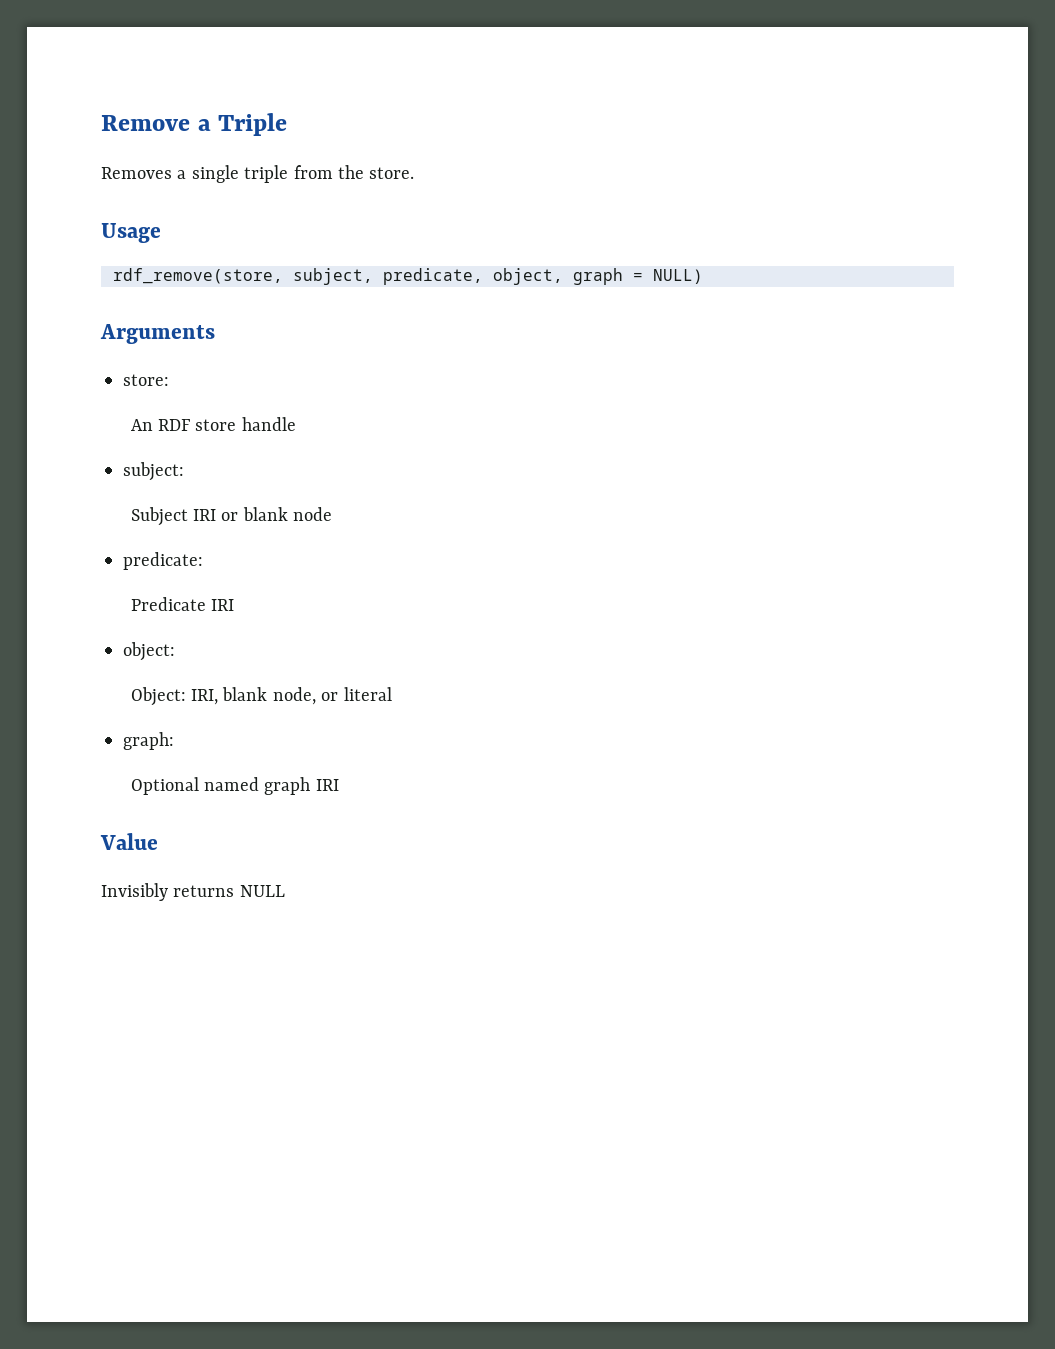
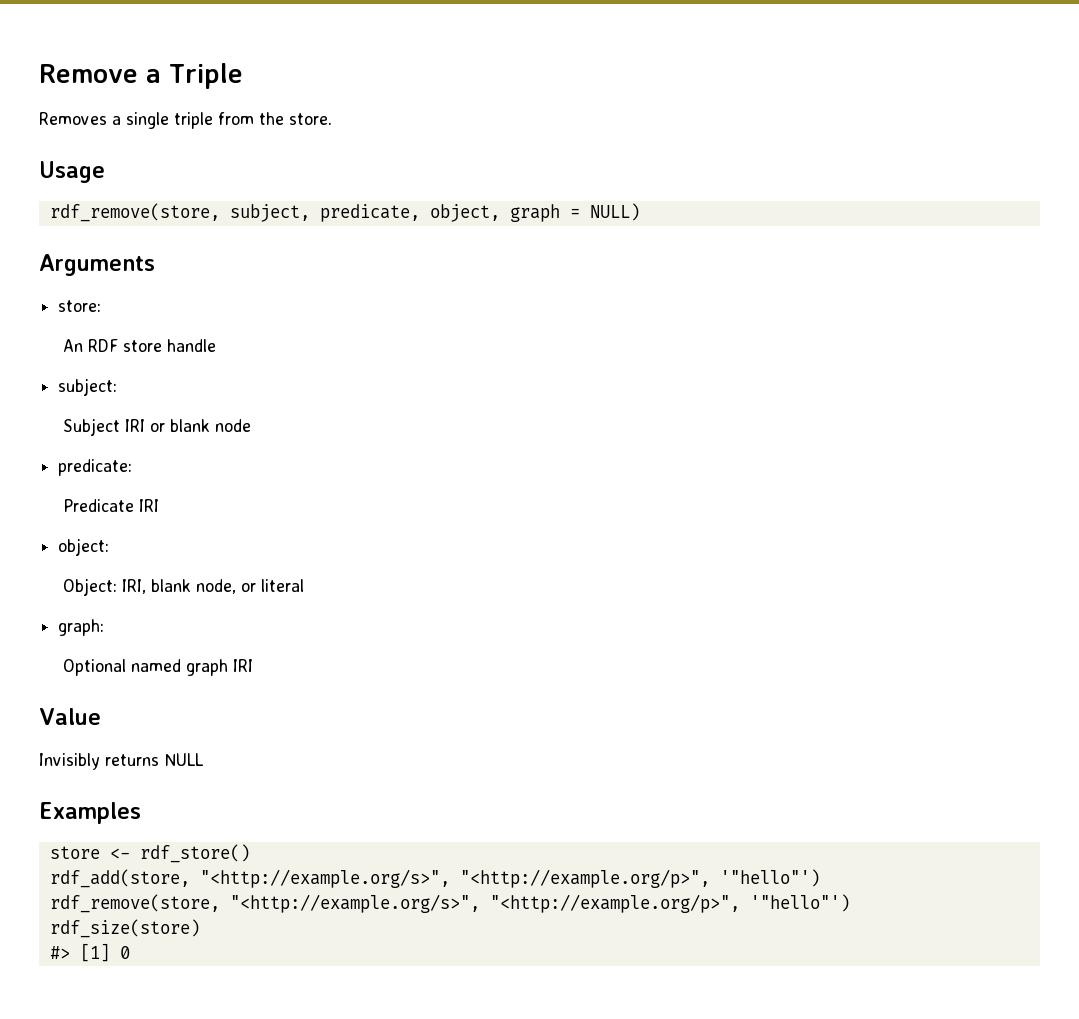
+ Examples
+ store <- rdf_store()
+ rdf_add(store, "<http://example.org/s>", "<http://example.org/p>", '"hello"')
+ rdf_remove(store, "<http://example.org/s>", "<http://example.org/p>", '"hello"')
+ rdf_size(store)
+ #> [1] 0

